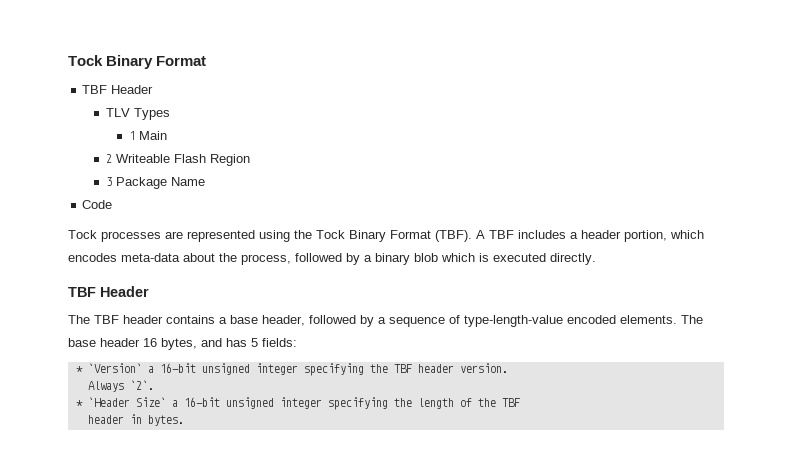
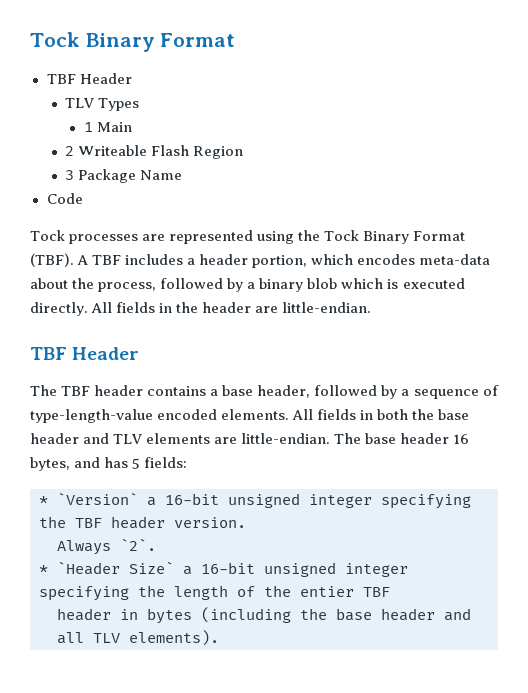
+ All fields in the header are little-endian.
+ All fields in both the base header and TLV elements are little-endian.
- * `Header Size` a 16-bit unsigned integer specifying the length of the TBF
+ * `Header Size` a 16-bit unsigned integer specifying the length of the entier TBF
- header in bytes.
+ header in bytes (including the base header and all TLV elements).

